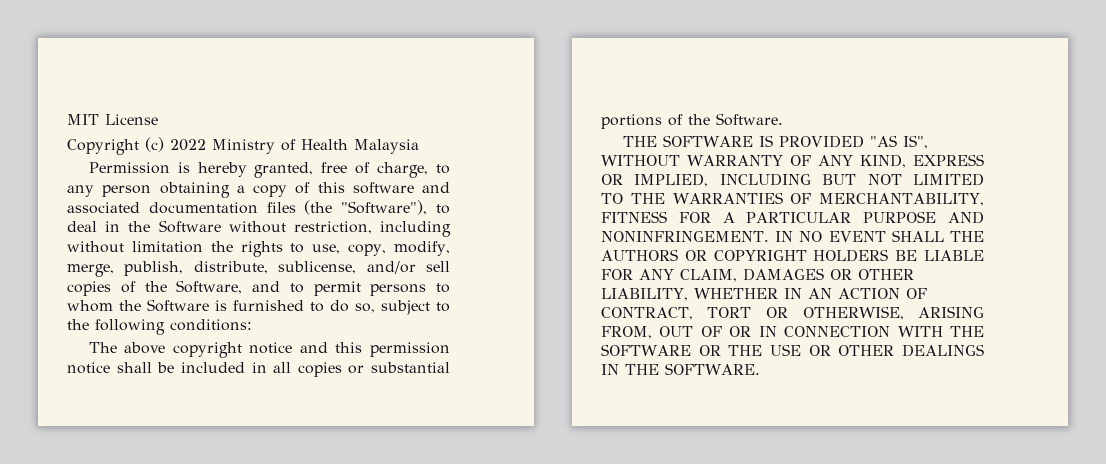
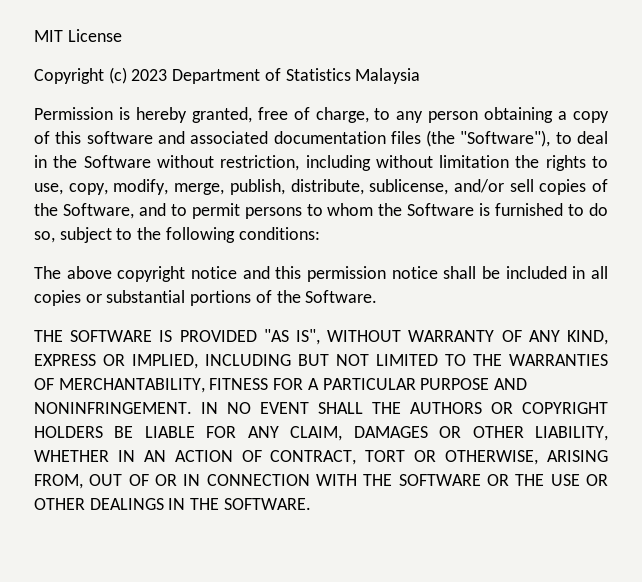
- Copyright (c) 2022 Ministry of Health Malaysia
+ Copyright (c) 2023 Department of Statistics Malaysia

